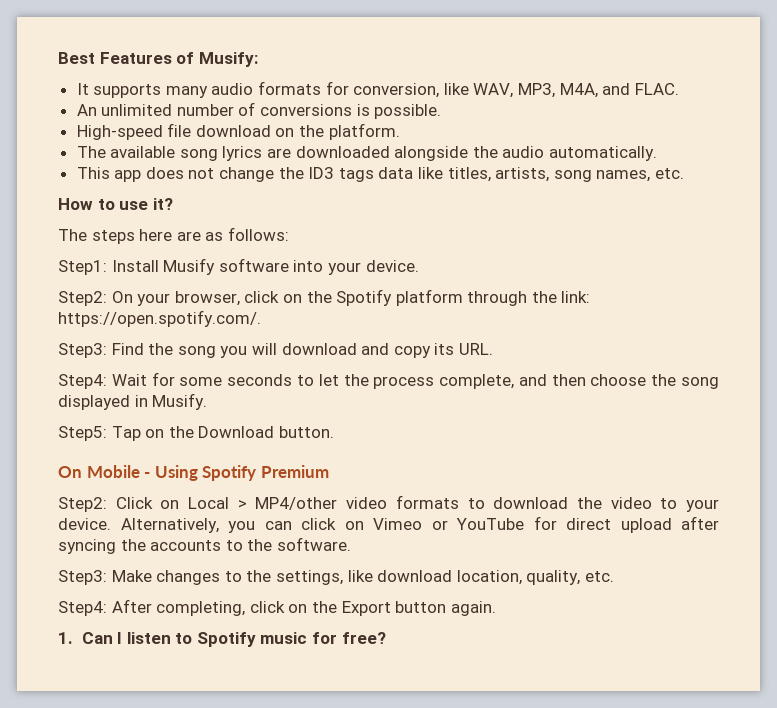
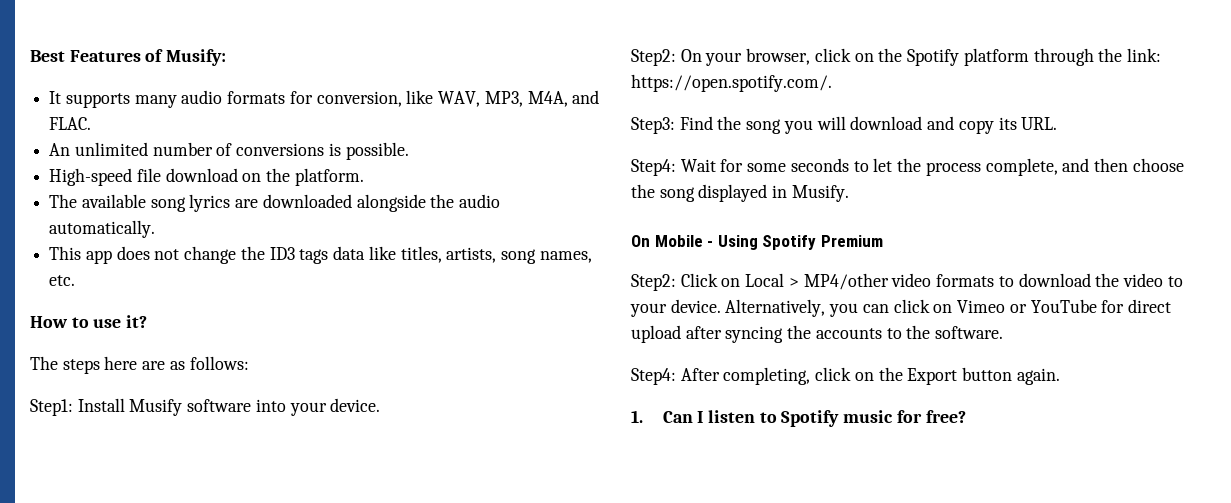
- Step5: Tap on the Download button.
- Step3: Make changes to the settings, like download location, quality, etc.

